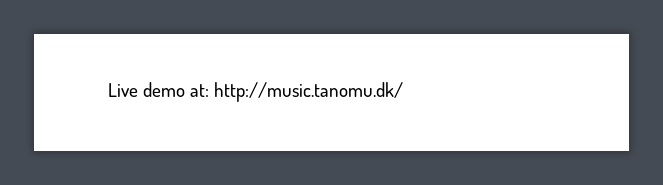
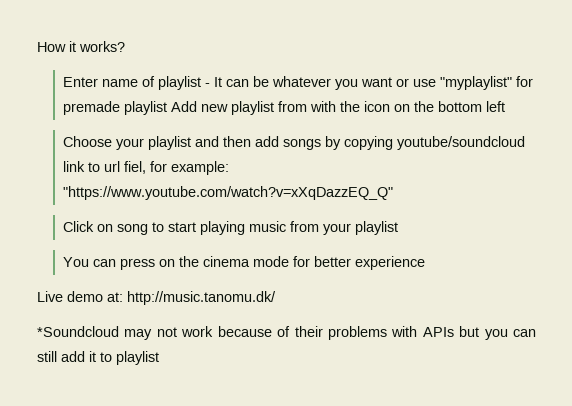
+ How it works?
+ Enter name of playlist - It can be whatever you want or use "myplaylist" for premade playlist Add new playlist from with the icon on the bottom left
+ Choose your playlist and then add songs by copying youtube/soundcloud link to url fiel, for example: "https://www.youtube.com/watch?v=xXqDazzEQ_Q"
+ Click on song to start playing music from your playlist
+ You can press on the cinema mode for better experience
  Live demo at: http://music.tanomu.dk/
+ *Soundcloud may not work because of their problems with APIs but you can still add it to playlist

